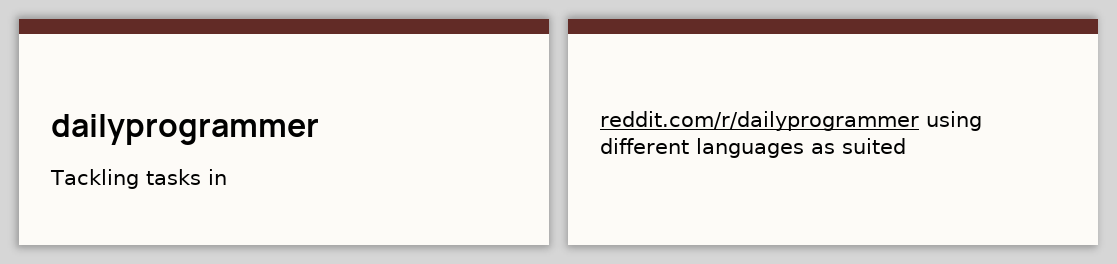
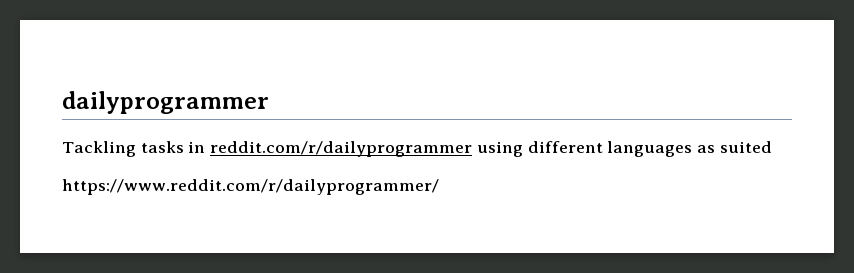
+ https://www.reddit.com/r/dailyprogrammer/

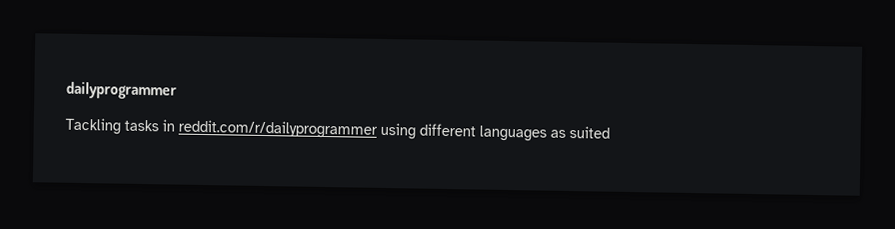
- https://www.reddit.com/r/dailyprogrammer/

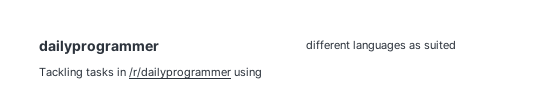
- Tackling tasks in reddit.com/r/dailyprogrammer using different languages as suited
+ Tackling tasks in /r/dailyprogrammer using different languages as suited

